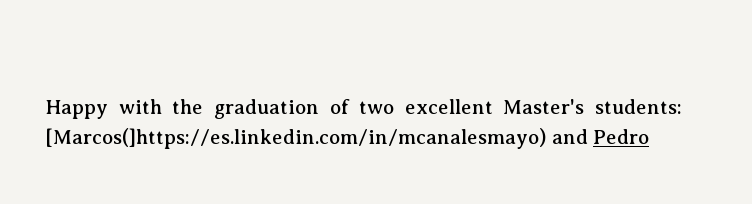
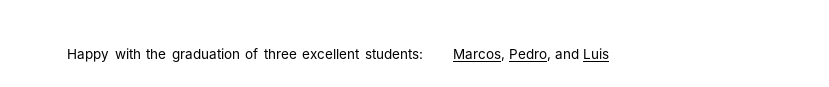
- Happy with the graduation of two excellent Master's students: [Marcos(]https://es.linkedin.com/in/mcanalesmayo) and Pedro
+ Happy with the graduation of three excellent students: Marcos, Pedro, and Luis

